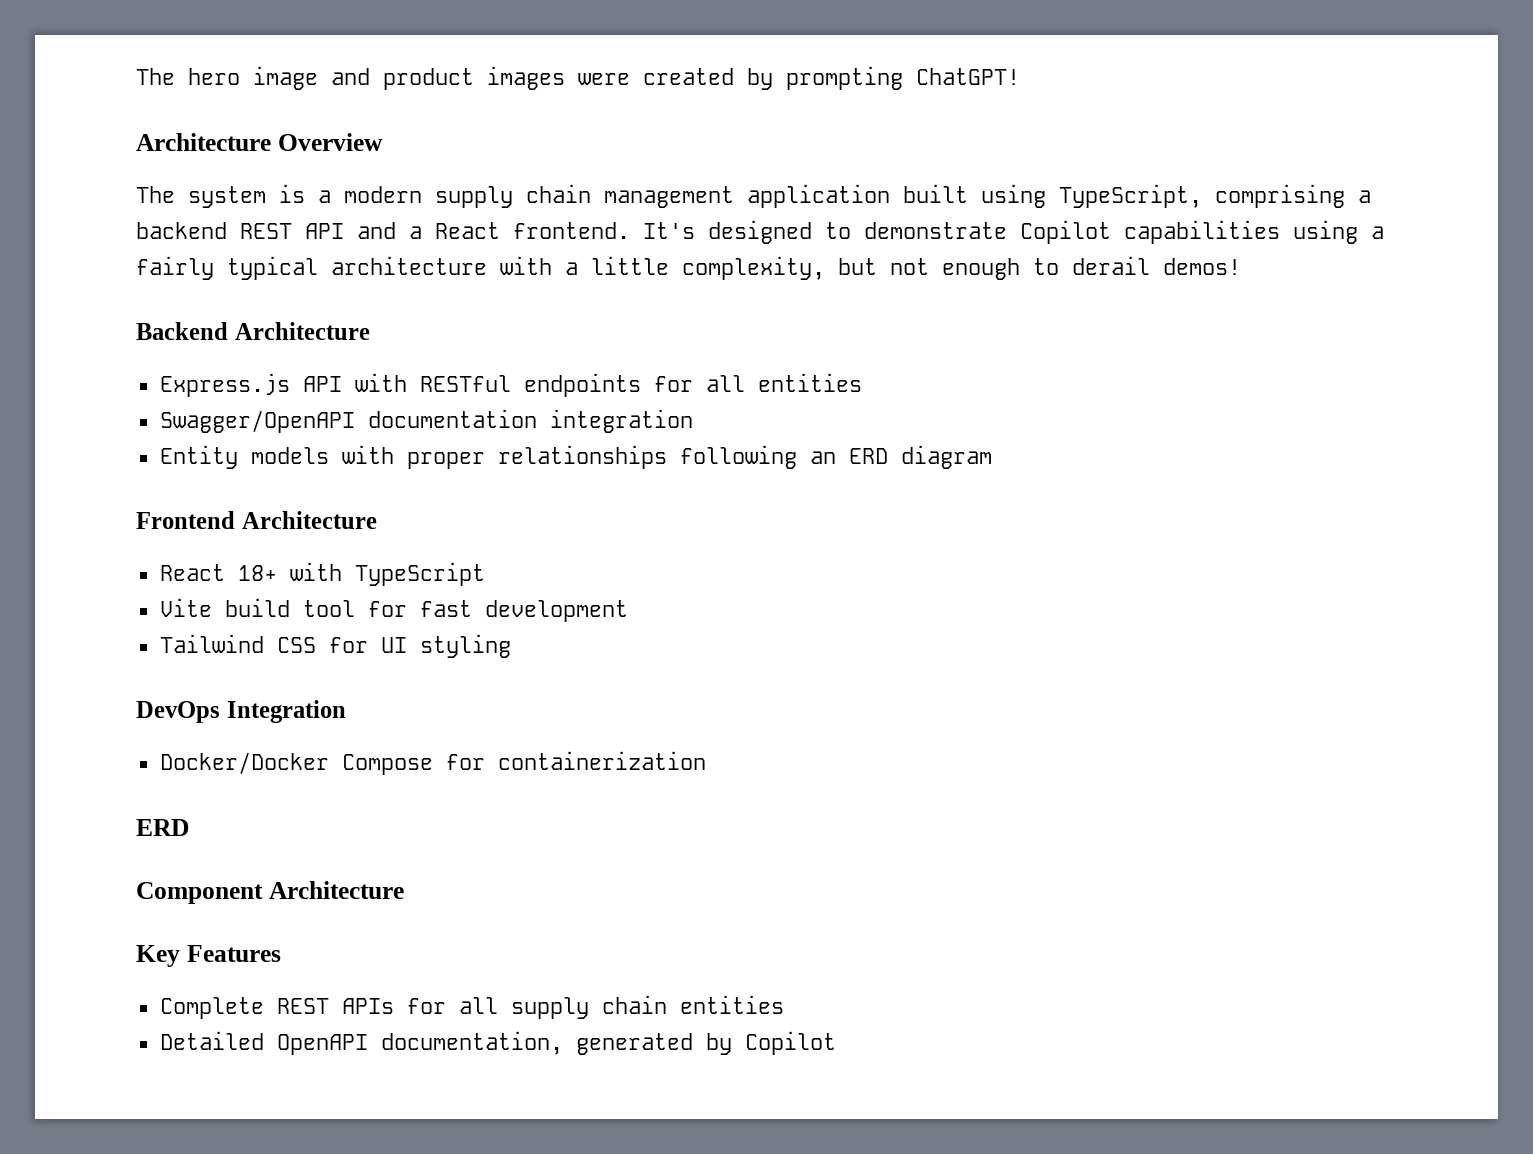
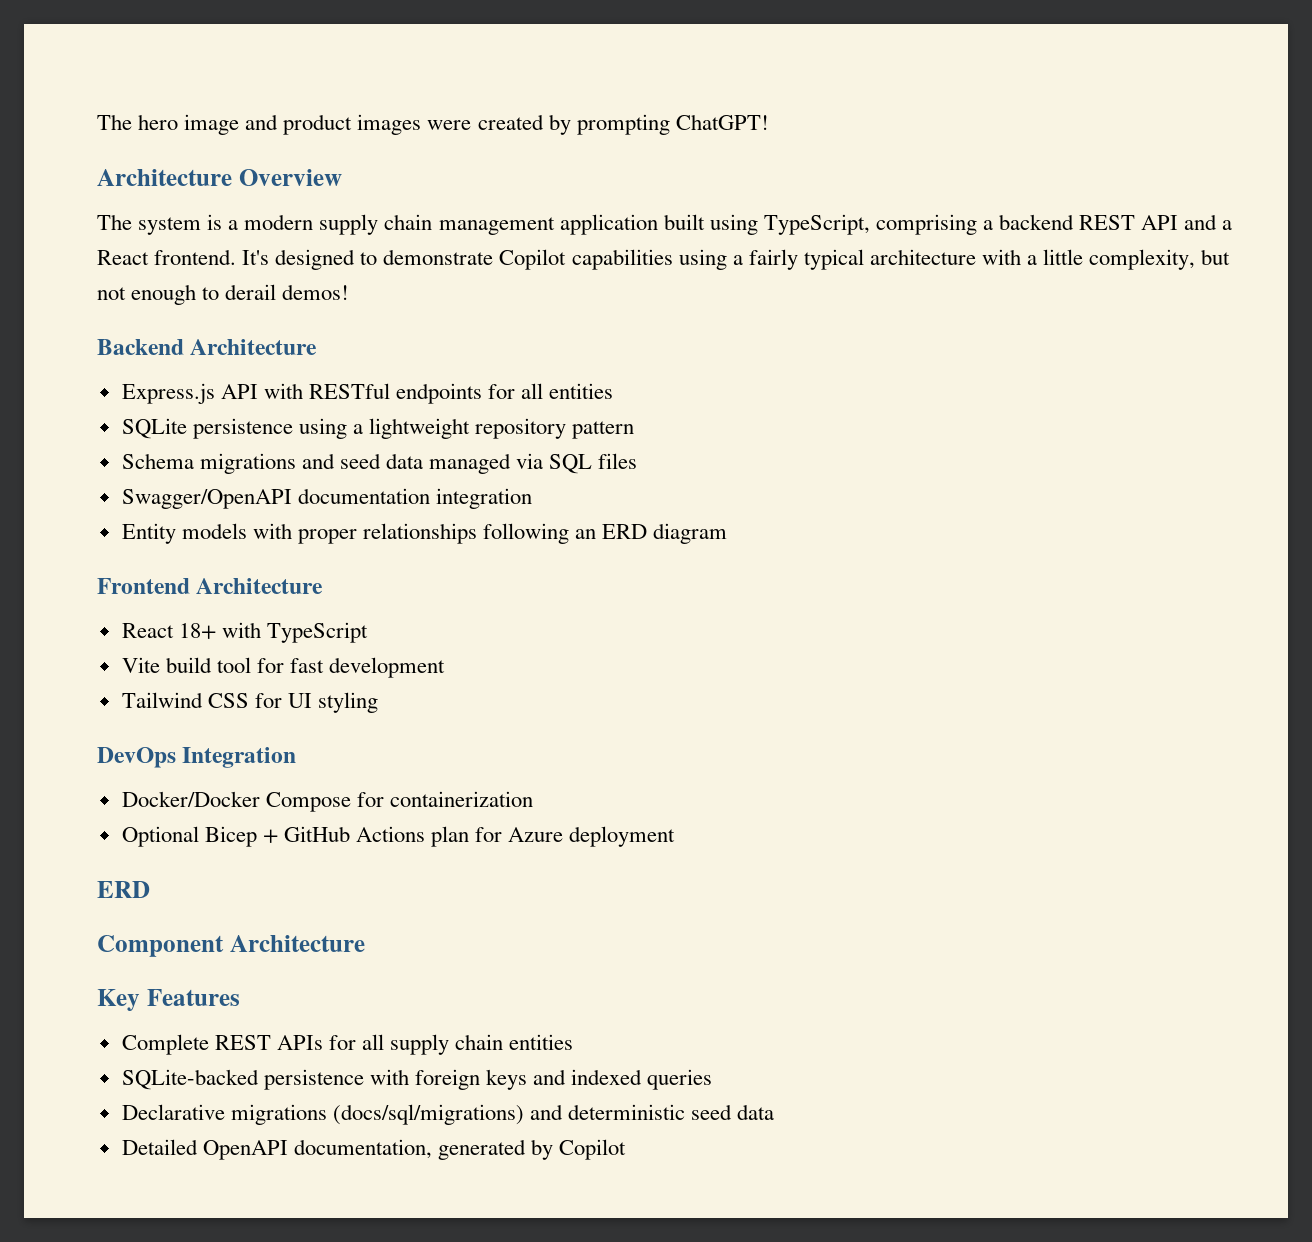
+ SQLite persistence using a lightweight repository pattern
+ Schema migrations and seed data managed via SQL files
+ Optional Bicep + GitHub Actions plan for Azure deployment
+ SQLite-backed persistence with foreign keys and indexed queries
+ Declarative migrations (docs/sql/migrations) and deterministic seed data

